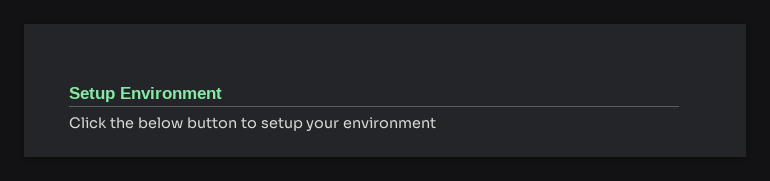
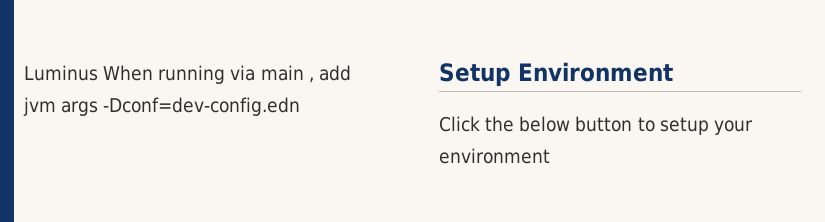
+ Luminus When running via main , add jvm args -Dconf=dev-config.edn

